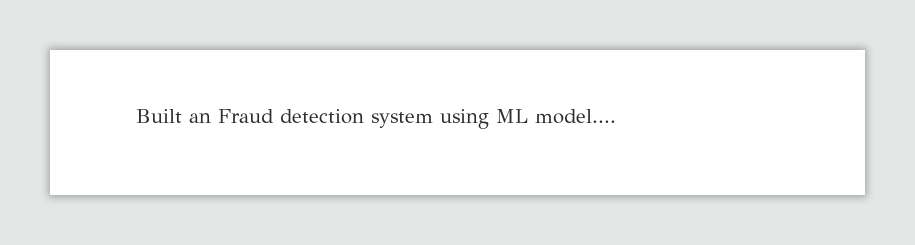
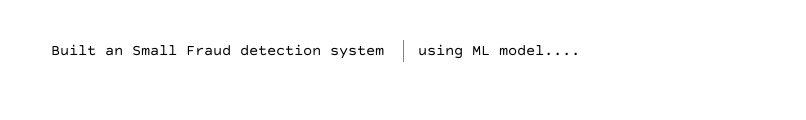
- Built an Fraud detection system using ML model....
+ Built an Small Fraud detection system using ML model....

